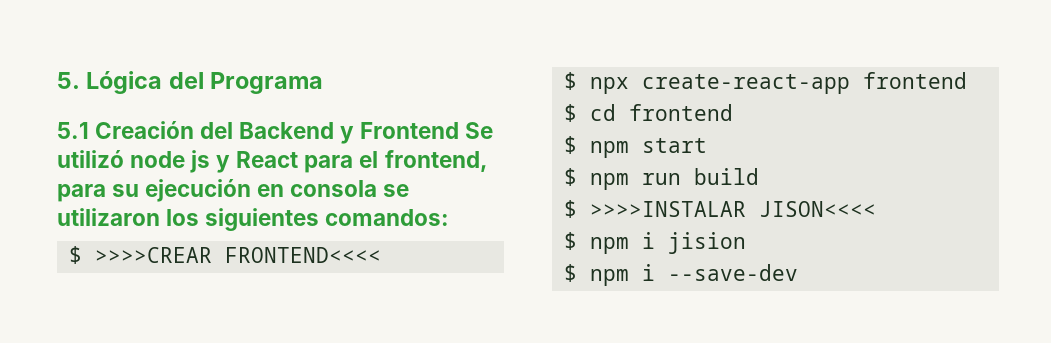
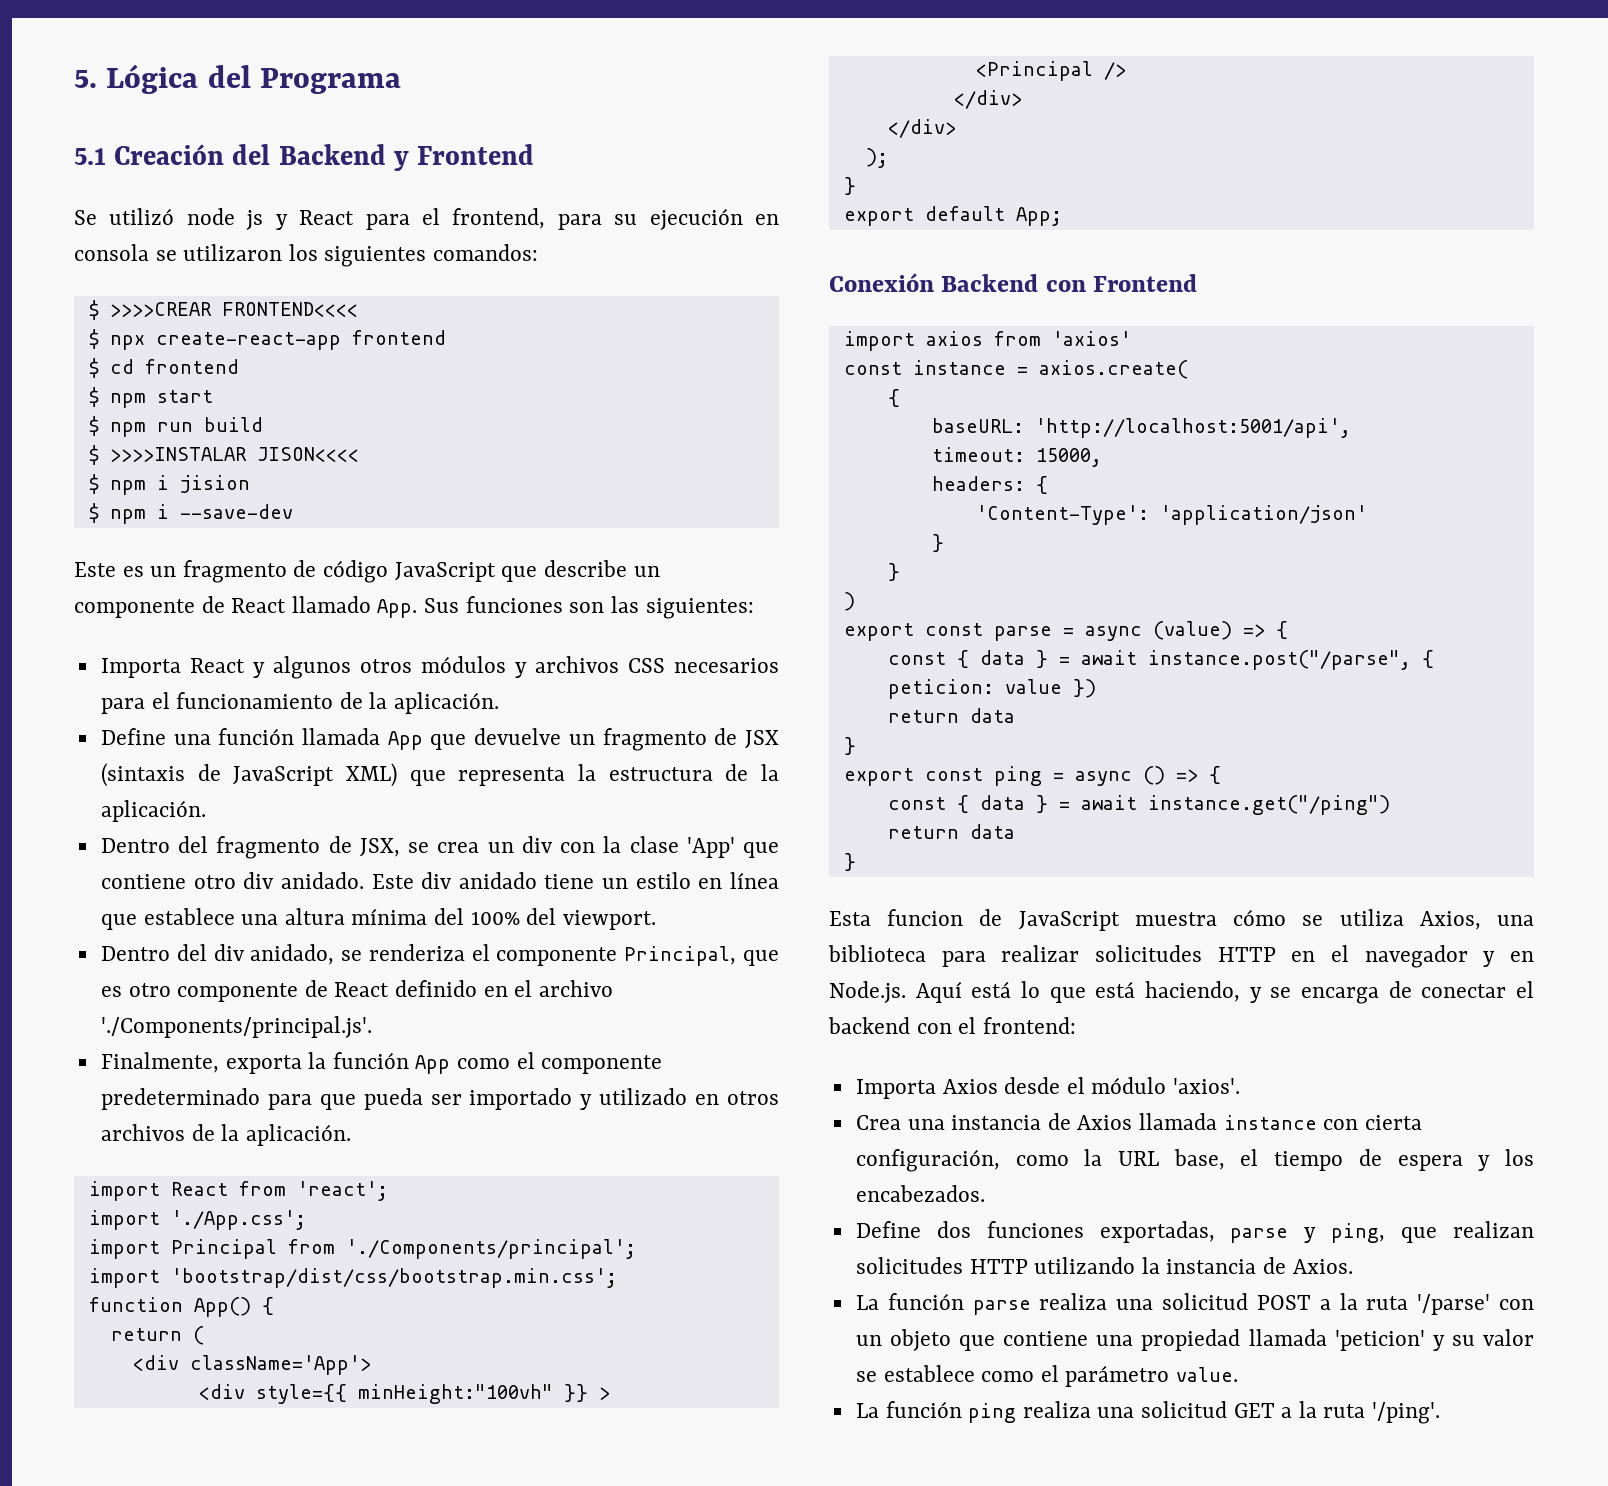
- 5.1 Creación del Backend y Frontend Se utilizó node js y React para el frontend, para su ejecución en consola se utilizaron los siguientes comandos:
+ 5.1 Creación del Backend y Frontend
+ Se utilizó node js y React para el frontend, para su ejecución en consola se utilizaron los siguientes comandos:
+ Este es un fragmento de código JavaScript que describe un componente de React llamado App. Sus funciones son las siguientes:
+ Importa React y algunos otros módulos y archivos CSS necesarios para el funcionamiento de la aplicación.
+ Define una función llamada App que devuelve un fragmento de JSX (sintaxis de JavaScript XML) que representa la estructura de la aplicación.
+ Dentro del fragmento de JSX, se crea un div con la clase 'App' que contiene otro div anidado. Este div anidado tiene un estilo en línea que establece una altura mínima del 100% del viewport.
+ Dentro del div anidado, se renderiza el componente Principal, que es otro componente de React definido en el archivo './Components/principal.js'.
+ Finalmente, exporta la función App como el componente predeterminado para que pueda ser importado y utilizado en otros archivos de la aplicación.
+ import React from 'react';
+ import './App.css';
+ import Principal from './Components/principal';
+ import 'bootstrap/dist/css/bootstrap.min.css';
+ function App() {
+ return (
+ <div className='App'>
+ <div style={{ minHeight:"100vh" }} >
+ <Principal />
+ </div>
+ </div>
+ );
+ }
+ export default App;
+ Conexión Backend con Frontend
+ import axios from 'axios'
+ const instance = axios.create(
+ {
+ baseURL: 'http://localhost:5001/api',
+ timeout: 15000,
+ headers: {
+ 'Content-Type': 'application/json'
+ }
+ }
+ )
+ export const parse = async (value) => {
+ const { data } = await instance.post("/parse", { peticion: value })
+ return data
+ }
+ export const ping = async () => {
+ const { data } = await instance.get("/ping")
+ return data
+ }
+ Esta funcion de JavaScript muestra cómo se utiliza Axios, una biblioteca para realizar solicitudes HTTP en el navegador y en Node.js. Aquí está lo que está haciendo, y se encarga de conectar el backend con el frontend:
+ Importa Axios desde el módulo 'axios'.
+ Crea una instancia de Axios llamada instance con cierta configuración, como la URL base, el tiempo de espera y los encabezados.
+ Define dos funciones exportadas, parse y ping, que realizan solicitudes HTTP utilizando la instancia de Axios.
+ La función parse realiza una solicitud POST a la ruta '/parse' con un objeto que contiene una propiedad llamada 'peticion' y su valor se establece como el parámetro value.
+ La función ping realiza una solicitud GET a la ruta '/ping'.

